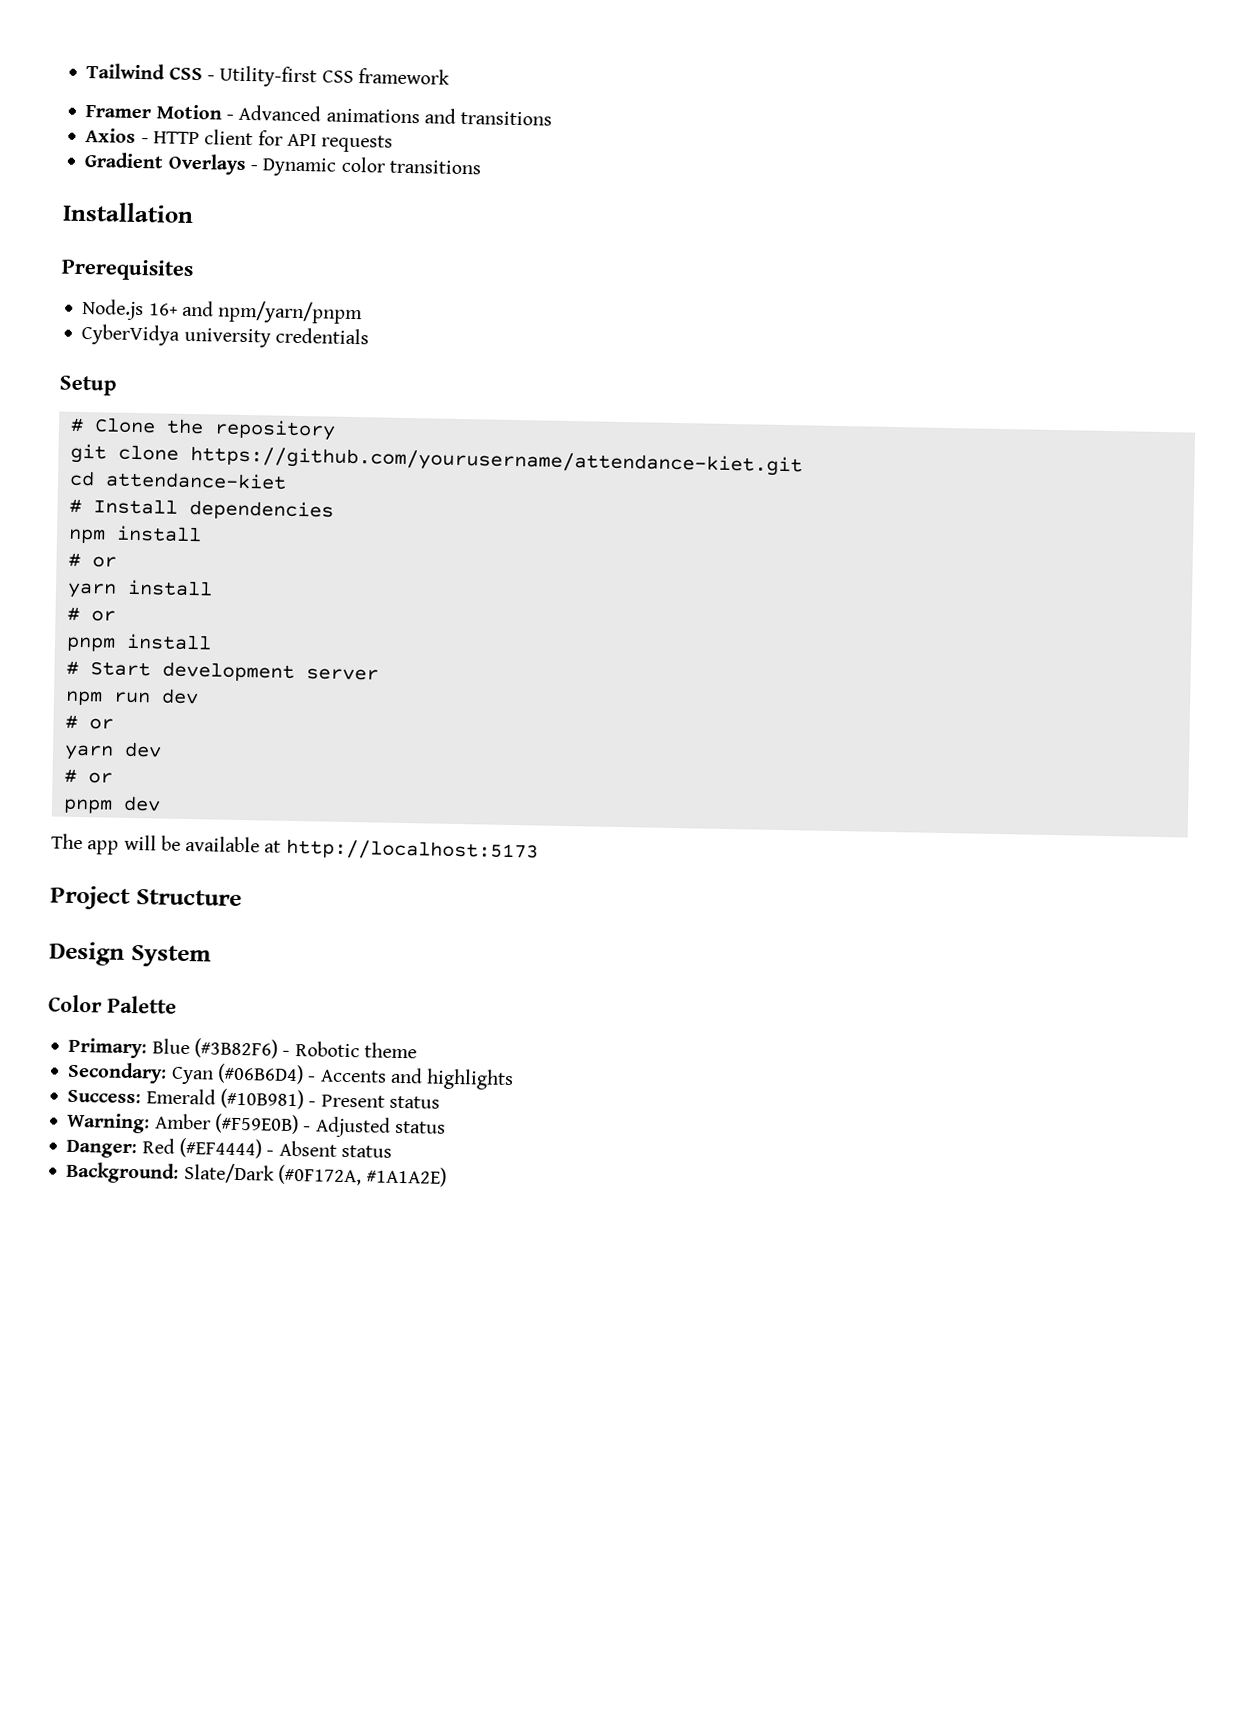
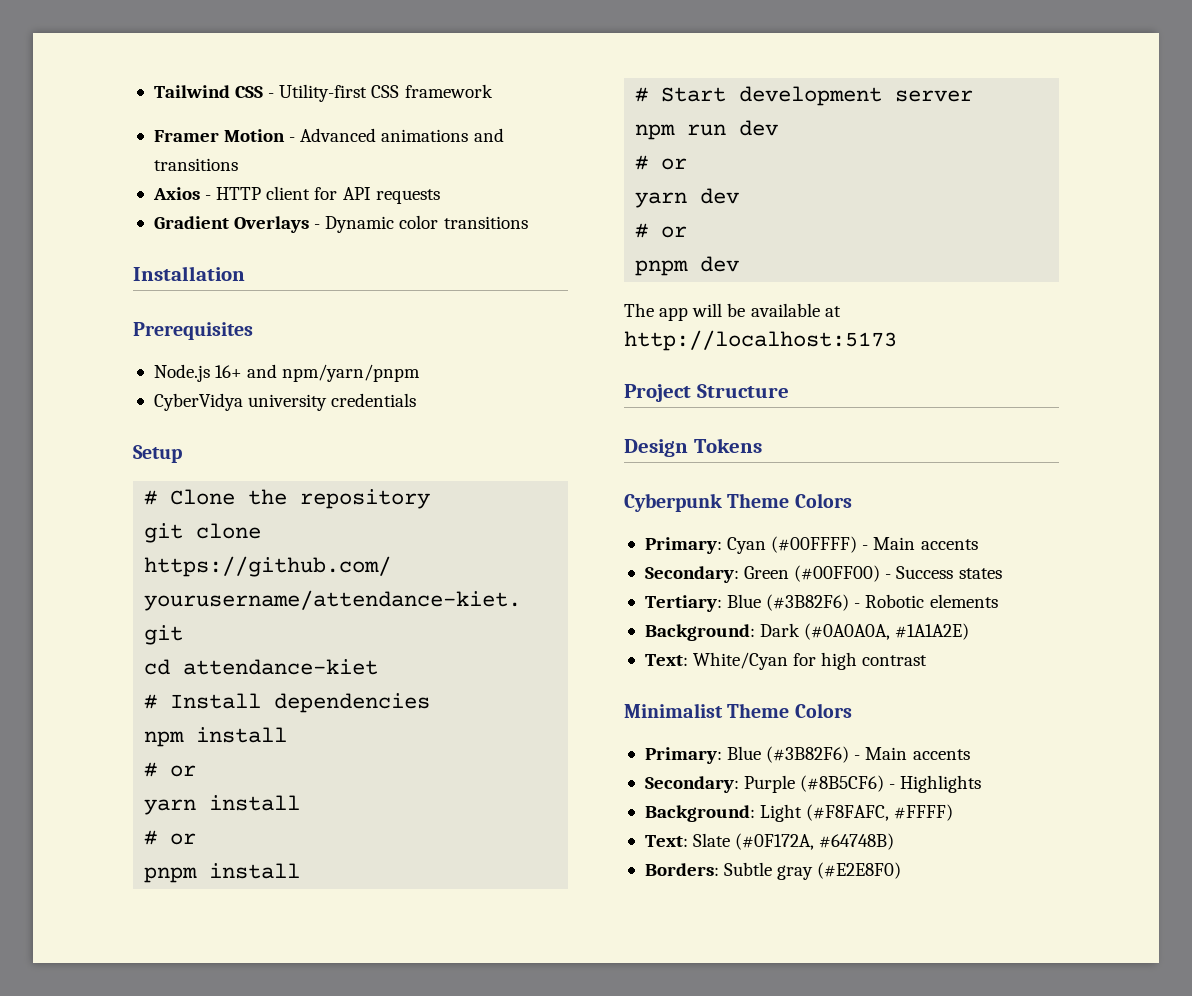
- Design System
- Color Palette
+ Design Tokens
+ Cyberpunk Theme Colors
+ Primary: Cyan (#00FFFF) - Main accents
+ Secondary: Green (#00FF00) - Success states
+ Tertiary: Blue (#3B82F6) - Robotic elements
+ Background: Dark (#0A0A0A, #1A1A2E)
+ Text: White/Cyan for high contrast
+ Minimalist Theme Colors
- Primary: Blue (#3B82F6) - Robotic theme
- Secondary: Cyan (#06B6D4) - Accents and highlights
- Success: Emerald (#10B981) - Present status
- Warning: Amber (#F59E0B) - Adjusted status
- Danger: Red (#EF4444) - Absent status
- Background: Slate/Dark (#0F172A, #1A1A2E)
+ Primary: Blue (#3B82F6) - Main accents
+ Secondary: Purple (#8B5CF6) - Highlights
+ Background: Light (#F8FAFC, #FFFF)
+ Text: Slate (#0F172A, #64748B)
+ Borders: Subtle gray (#E2E8F0)

